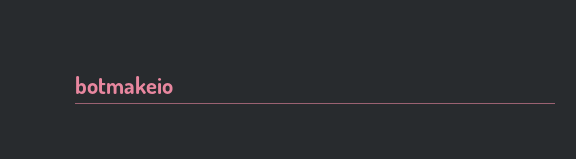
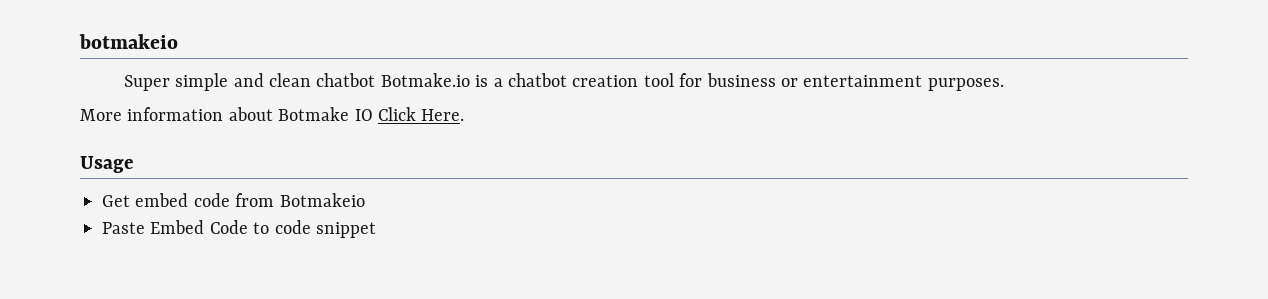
+ Super simple and clean chatbot Botmake.io is a chatbot creation tool for business or entertainment purposes.
+ More information about Botmake IO Click Here.
+ Usage
+ Get embed code from Botmakeio
+ Paste Embed Code to code snippet

